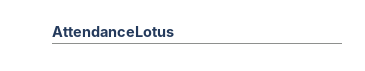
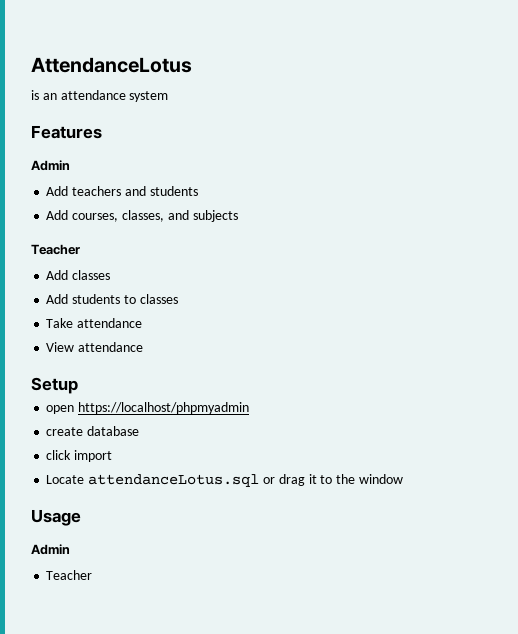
+ is an attendance system
+ Features
+ Admin
+ Add teachers and students
+ Add courses, classes, and subjects
+ Teacher
+ Add classes
+ Add students to classes
+ Take attendance
+ View attendance
+ Setup
+ open https://localhost/phpmyadmin
+ create database
+ click import
+ Locate attendanceLotus.sql or drag it to the window
+ Usage
+ Admin
+ Teacher

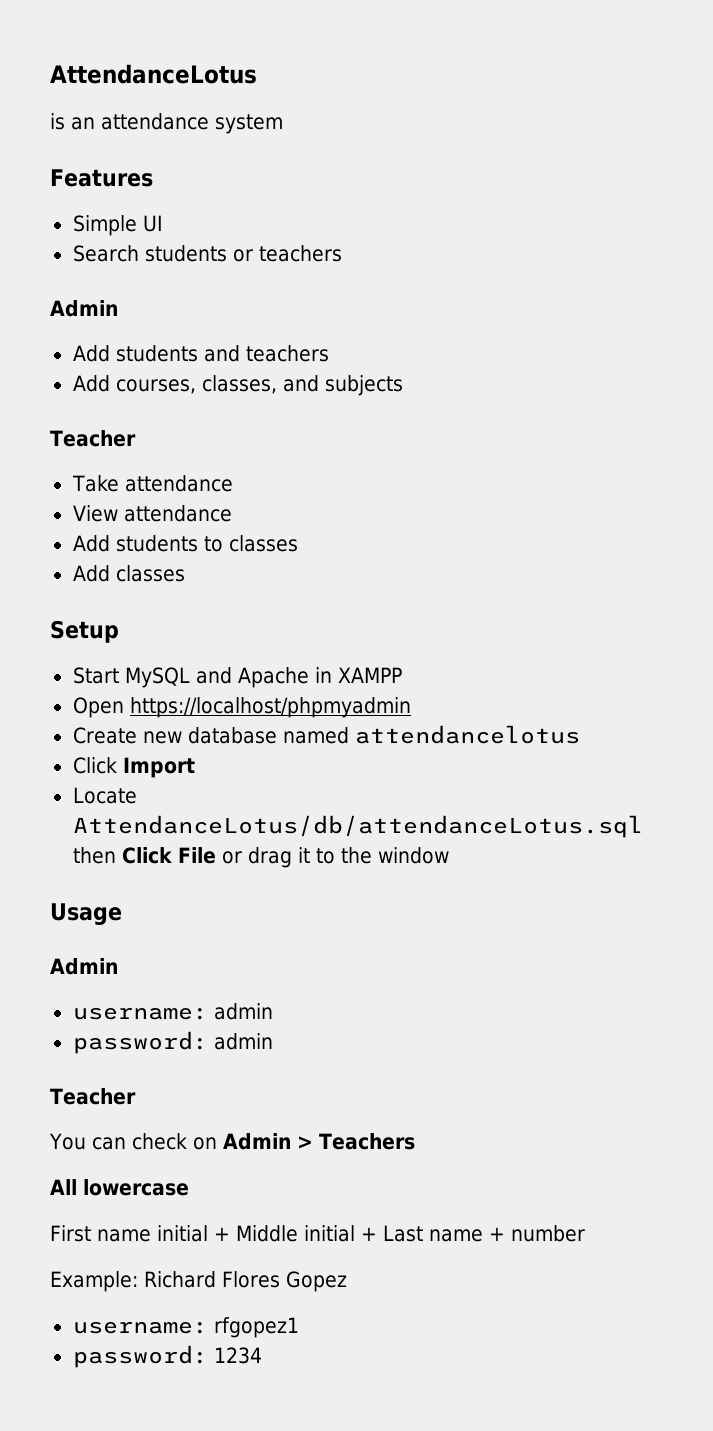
+ Simple UI
+ Search students or teachers
- Add teachers and students
+ Add students and teachers
- Add classes
+ Take attendance
+ View attendance
- Take attendance
- View attendance
+ Add classes
  Setup
- open https://localhost/phpmyadmin
+ Start MySQL and Apache in XAMPP
+ Open https://localhost/phpmyadmin
- create database
- click import
- Locate attendanceLotus.sql or drag it to the window
+ Create new database named attendancelotus
+ Click Import
+ Locate AttendanceLotus/db/attendanceLotus.sql then Click File or drag it to the window
  Usage
  Admin
+ username: admin
+ password: admin
  Teacher
+ You can check on Admin > Teachers
+ All lowercase
+ First name initial + Middle initial + Last name + number
+ Example: Richard Flores Gopez
+ username: rfgopez1
+ password: 1234

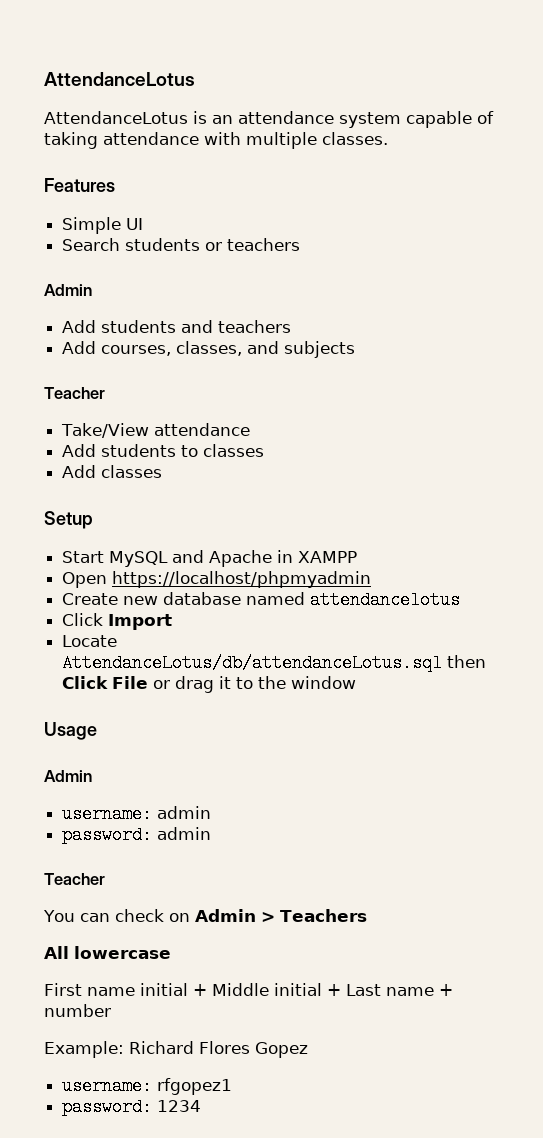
- is an attendance system
+ AttendanceLotus is an attendance system capable of taking attendance with multiple classes.
- Take attendance
- View attendance
+ Take/View attendance

